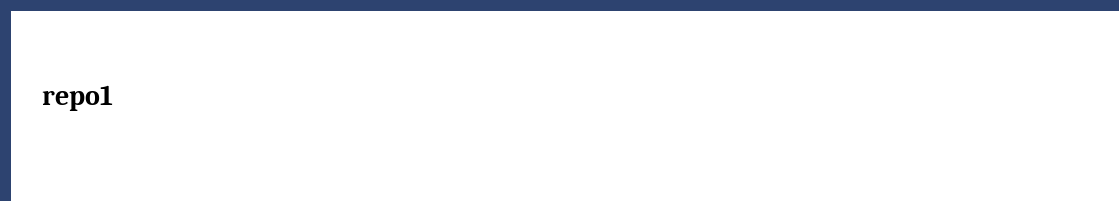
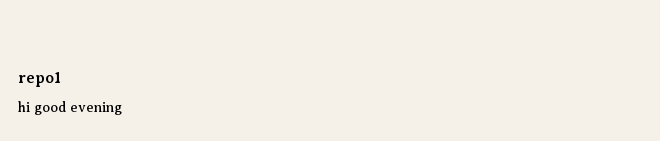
+ hi good evening

